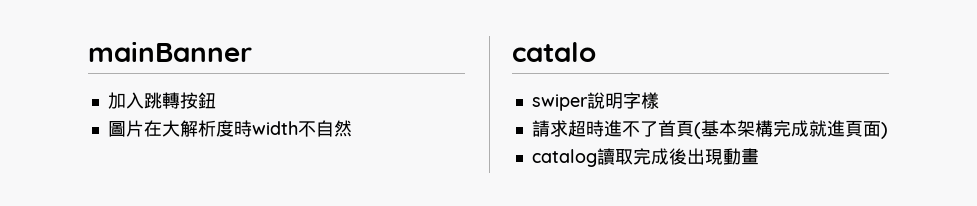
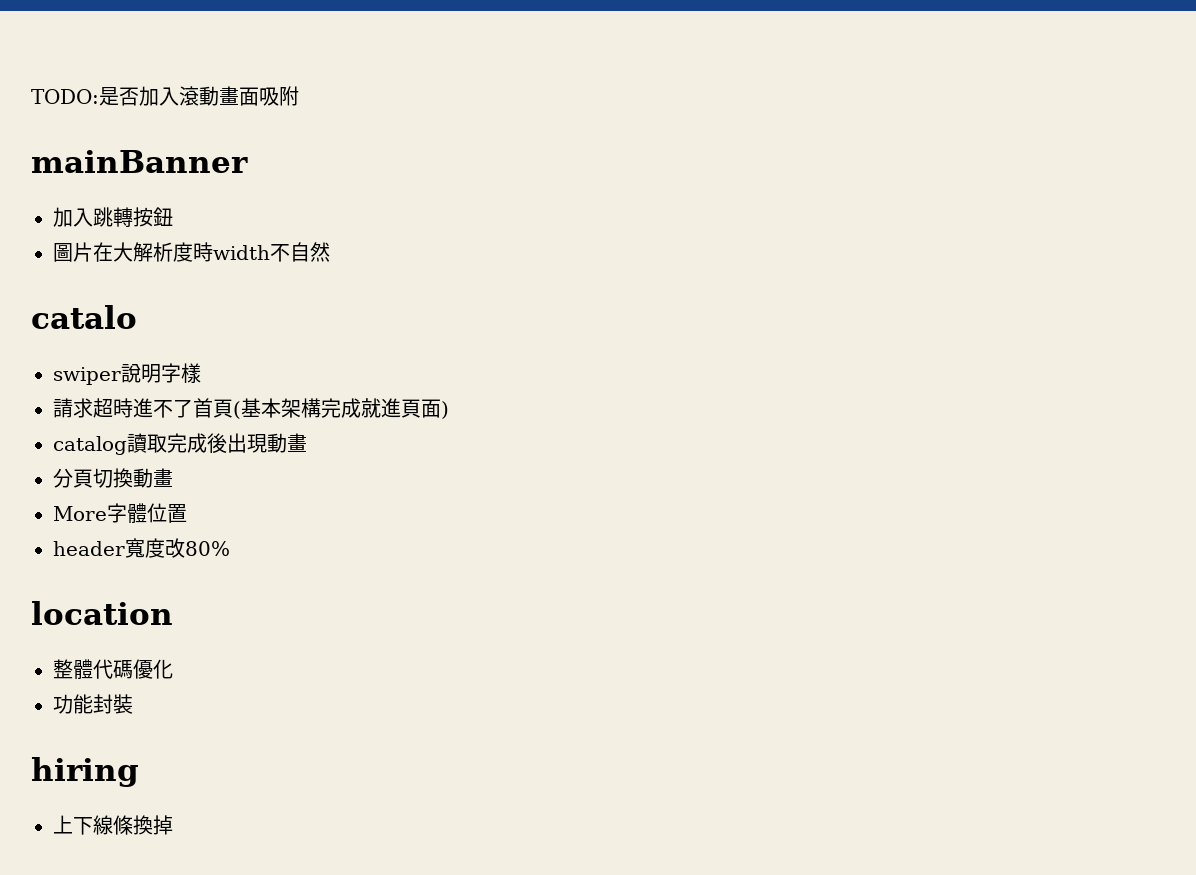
+ TODO:是否加入滾動畫面吸附
+ 分頁切換動畫
+ More字體位置
+ header寬度改80%
+ location
+ 整體代碼優化
+ 功能封裝
+ hiring
+ 上下線條換掉

